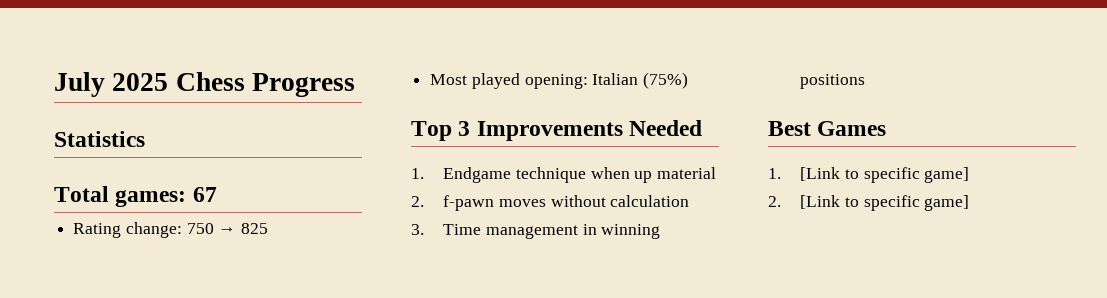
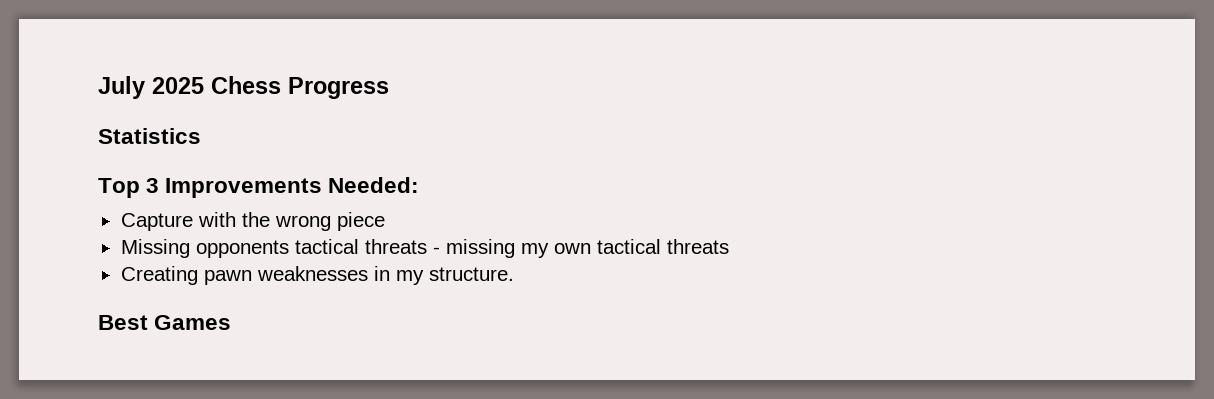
- Total games: 67
- Rating change: 750 → 825
- Most played opening: Italian (75%)
- Top 3 Improvements Needed
- 1. Endgame technique when up material
- 2. f-pawn moves without calculation
- 3. Time management in winning positions
+ Top 3 Improvements Needed:
+ Capture with the wrong piece
+ Missing opponents tactical threats - missing my own tactical threats
+ Creating pawn weaknesses in my structure.
  Best Games
- 1. [Link to specific game]
- 2. [Link to specific game]

